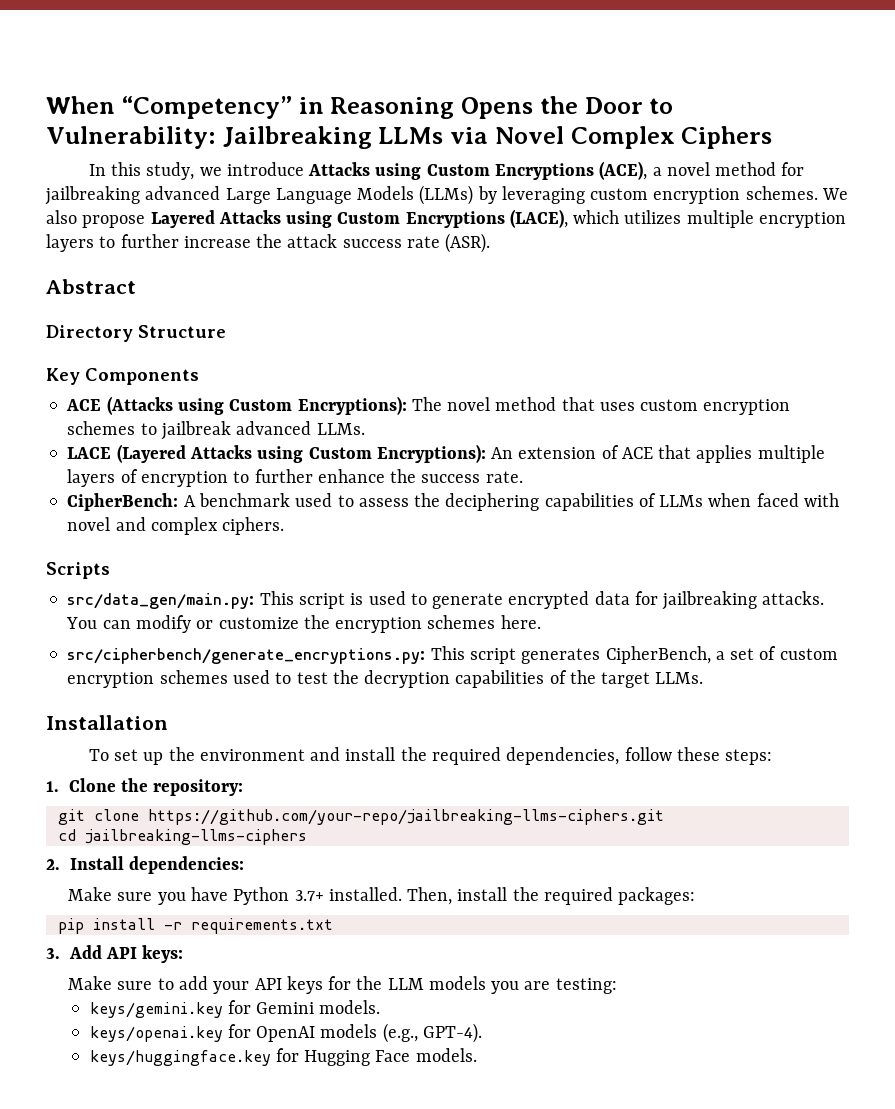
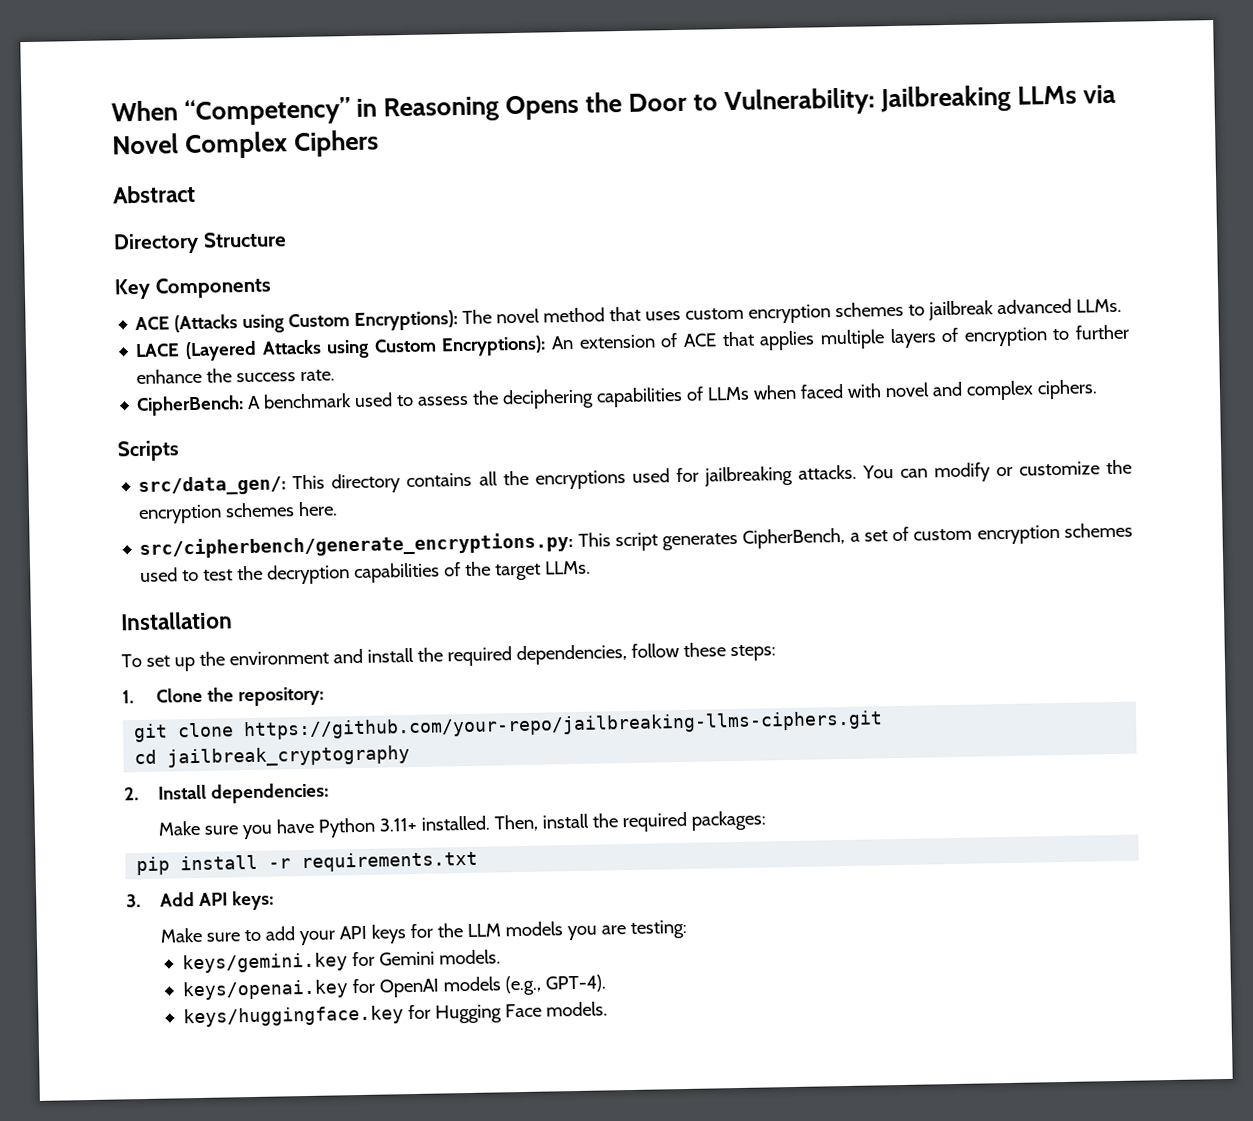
- In this study, we introduce Attacks using Custom Encryptions (ACE), a novel method for jailbreaking advanced Large Language Models (LLMs) by leveraging custom encryption schemes. We also propose Layered Attacks using Custom Encryptions (LACE), which utilizes multiple encryption layers to further increase the attack success rate (ASR).
- src/data_gen/main.py: This script is used to generate encrypted data for jailbreaking attacks.
+ src/data_gen/: This directory contains all the encryptions used for jailbreaking attacks.
- cd jailbreaking-llms-ciphers
+ cd jailbreak_cryptography
- Make sure you have Python 3.7+ installed.
+ Make sure you have Python 3.11+ installed.

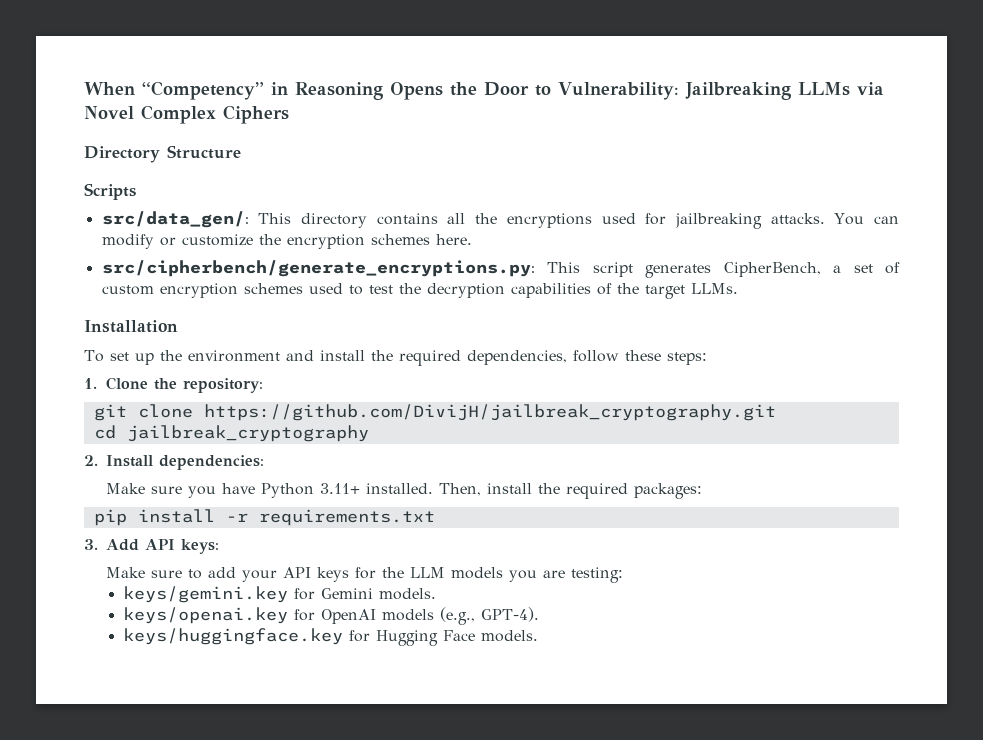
- Abstract
- Key Components
- ACE (Attacks using Custom Encryptions): The novel method that uses custom encryption schemes to jailbreak advanced LLMs.
- LACE (Layered Attacks using Custom Encryptions): An extension of ACE that applies multiple layers of encryption to further enhance the success rate.
- CipherBench: A benchmark used to assess the deciphering capabilities of LLMs when faced with novel and complex ciphers.
- git clone https://github.com/your-repo/jailbreaking-llms-ciphers.git
+ git clone https://github.com/DivijH/jailbreak_cryptography.git

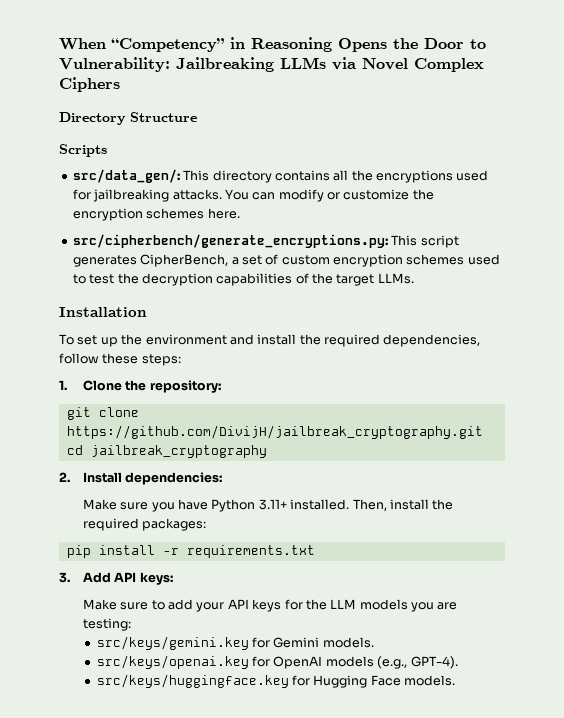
- keys/gemini.key for Gemini models.
+ src/keys/gemini.key for Gemini models.
- keys/openai.key for OpenAI models (e.g., GPT-4).
+ src/keys/openai.key for OpenAI models (e.g., GPT-4).
- keys/huggingface.key for Hugging Face models.
+ src/keys/huggingface.key for Hugging Face models.

